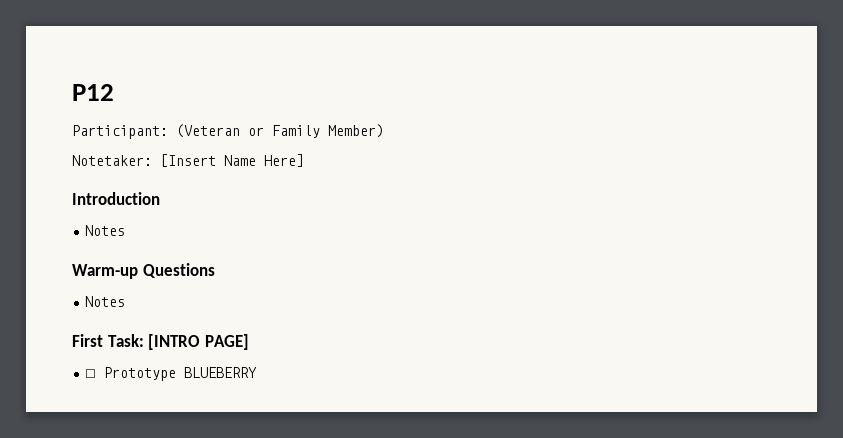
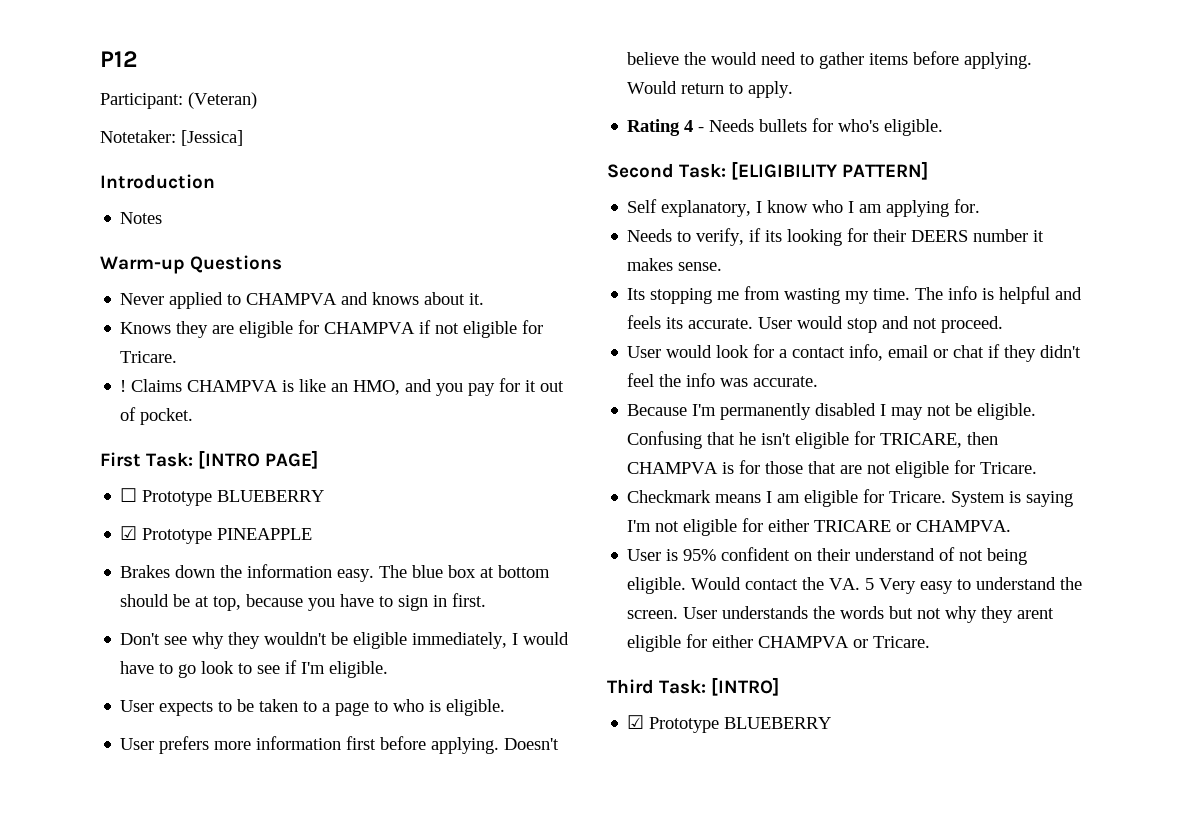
- Participant: (Veteran or Family Member)
- Notetaker: [Insert Name Here]
+ Participant: (Veteran)
+ Notetaker: [Jessica]
  Introduction
  Notes
  Warm-up Questions
- Notes
+ Never applied to CHAMPVA and knows about it.
+ Knows they are eligible for CHAMPVA if not eligible for Tricare.
+ ! Claims CHAMPVA is like an HMO, and you pay for it out of pocket.
+ ☑ Prototype PINEAPPLE
+ Brakes down the information easy. The blue box at bottom should be at top, because you have to sign in first.
+ Don't see why they wouldn't be eligible immediately, I would have to go look to see if I'm eligible.
+ User expects to be taken to a page to who is eligible.
+ User prefers more information first before applying. Doesn't believe the would need to gather items before applying. Would return to apply.
+ Rating 4 - Needs bullets for who's eligible.
+ Second Task: [ELIGIBILITY PATTERN]
+ Self explanatory, I know who I am applying for.
+ Needs to verify, if its looking for their DEERS number it makes sense.
+ Its stopping me from wasting my time. The info is helpful and feels its accurate. User would stop and not proceed.
+ User would look for a contact info, email or chat if they didn't feel the info was accurate.
+ Because I'm permanently disabled I may not be eligible. Confusing that he isn't eligible for TRICARE, then CHAMPVA is for those that are not eligible for Tricare.
+ Checkmark means I am eligible for Tricare. System is saying I'm not eligible for either TRICARE or CHAMPVA.
+ User is 95% confident on their understand of not being eligible. Would contact the VA. 5 Very easy to understand the screen. User understands the words but not why they arent eligible for either CHAMPVA or Tricare.
+ Third Task: [INTRO]
+ ☑ Prototype BLUEBERRY

